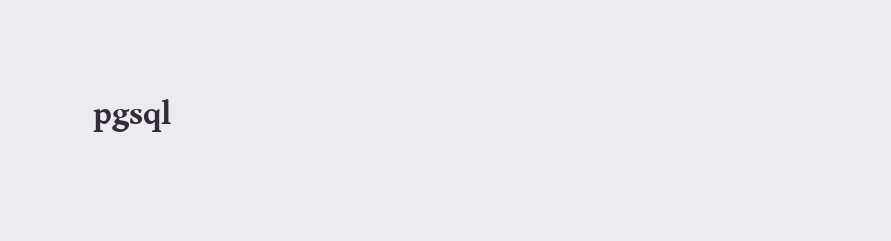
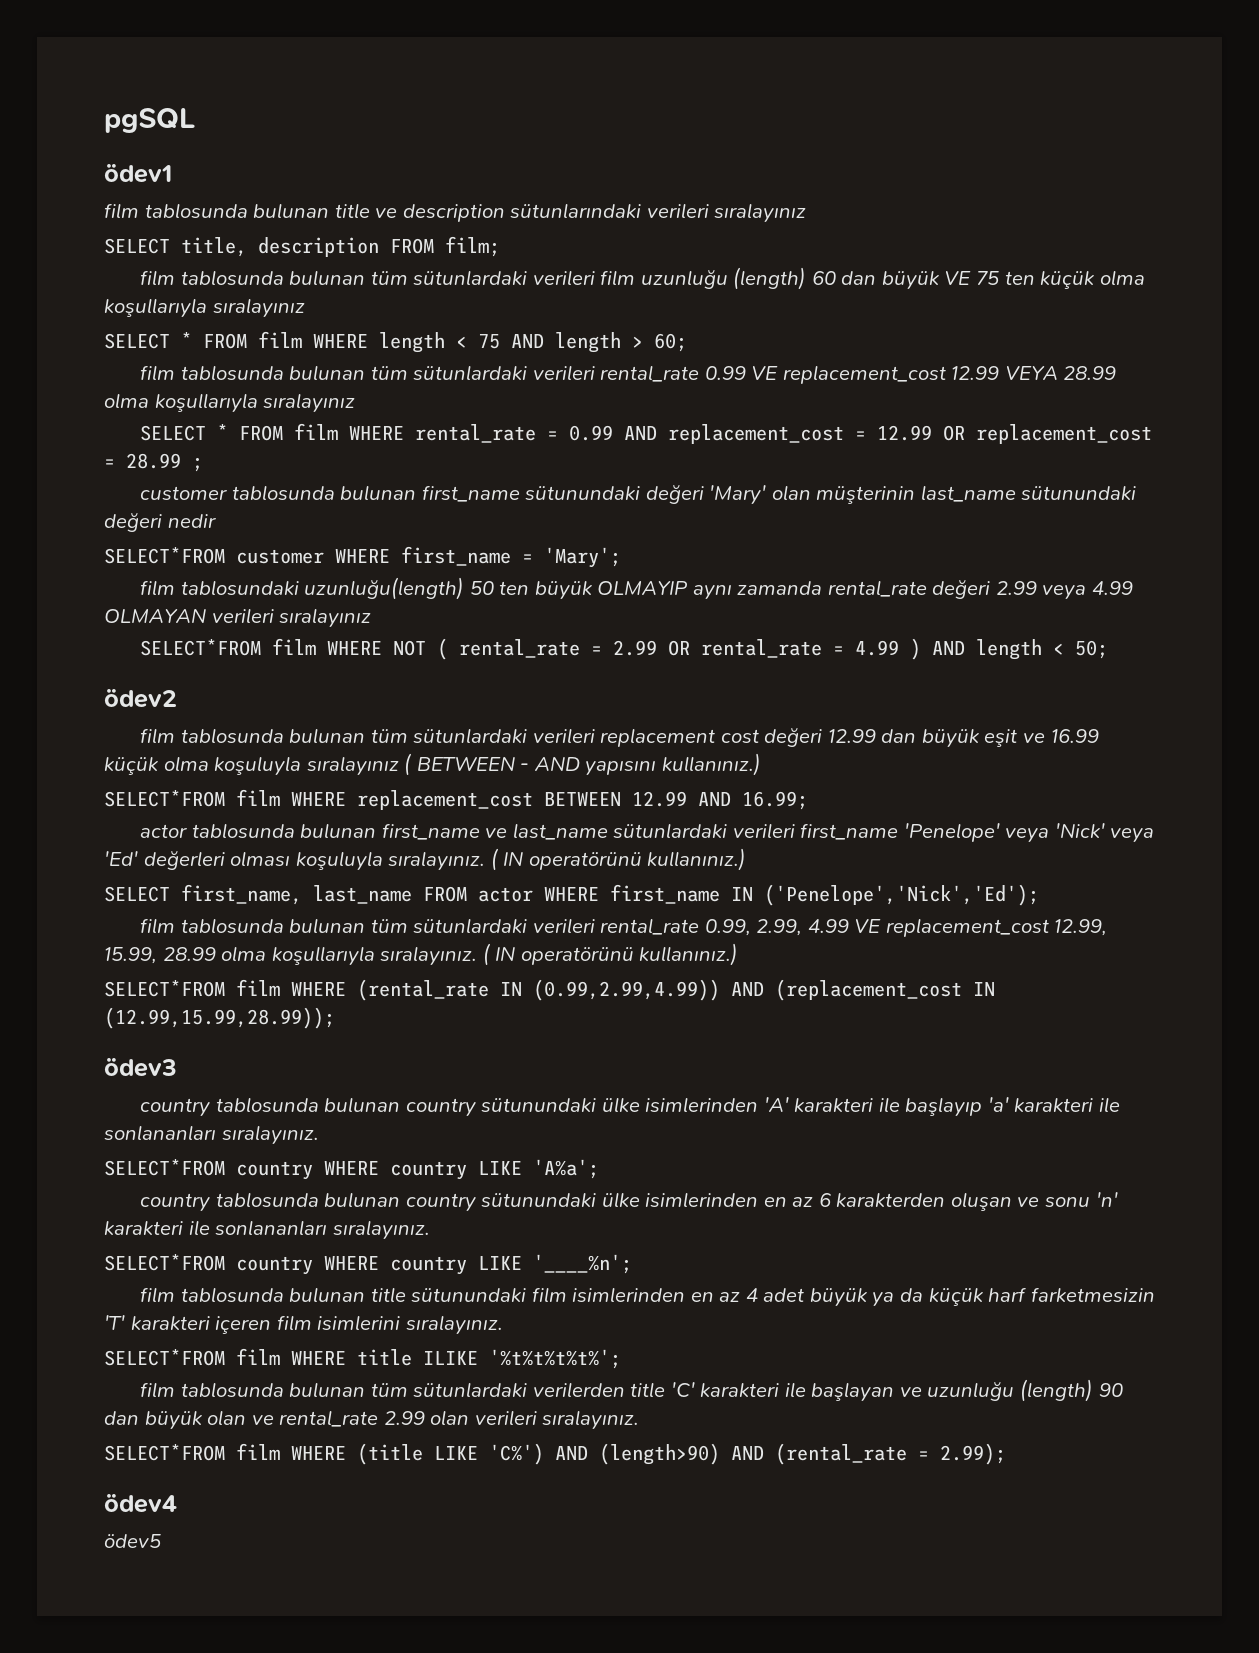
- pgsql
+ pgSQL
+ ödev1
+ film tablosunda bulunan title ve description sütunlarındaki verileri sıralayınız
+ SELECT title, description FROM film;
+ film tablosunda bulunan tüm sütunlardaki verileri film uzunluğu (length) 60 dan büyük VE 75 ten küçük olma koşullarıyla sıralayınız
+ SELECT * FROM film WHERE length < 75 AND length > 60;
+ film tablosunda bulunan tüm sütunlardaki verileri rental_rate 0.99 VE replacement_cost 12.99 VEYA 28.99 olma koşullarıyla sıralayınız
+ SELECT * FROM film WHERE rental_rate = 0.99 AND replacement_cost = 12.99 OR replacement_cost = 28.99 ;
+ customer tablosunda bulunan first_name sütunundaki değeri 'Mary' olan müşterinin last_name sütunundaki değeri nedir
+ SELECT*FROM customer WHERE first_name = 'Mary';
+ film tablosundaki uzunluğu(length) 50 ten büyük OLMAYIP aynı zamanda rental_rate değeri 2.99 veya 4.99 OLMAYAN verileri sıralayınız
+ SELECT*FROM film WHERE NOT ( rental_rate = 2.99 OR rental_rate = 4.99 ) AND length < 50;
+ ödev2
+ film tablosunda bulunan tüm sütunlardaki verileri replacement cost değeri 12.99 dan büyük eşit ve 16.99 küçük olma koşuluyla sıralayınız ( BETWEEN - AND yapısını kullanınız.)
+ SELECT*FROM film WHERE replacement_cost BETWEEN 12.99 AND 16.99;
+ actor tablosunda bulunan first_name ve last_name sütunlardaki verileri first_name 'Penelope' veya 'Nick' veya 'Ed' değerleri olması koşuluyla sıralayınız. ( IN operatörünü kullanınız.)
+ SELECT first_name, last_name FROM actor WHERE first_name IN ('Penelope','Nick','Ed');
+ film tablosunda bulunan tüm sütunlardaki verileri rental_rate 0.99, 2.99, 4.99 VE replacement_cost 12.99, 15.99, 28.99 olma koşullarıyla sıralayınız. ( IN operatörünü kullanınız.)
+ SELECT*FROM film WHERE (rental_rate IN (0.99,2.99,4.99)) AND (replacement_cost IN (12.99,15.99,28.99));
+ ödev3
+ country tablosunda bulunan country sütunundaki ülke isimlerinden 'A' karakteri ile başlayıp 'a' karakteri ile sonlananları sıralayınız.
+ SELECT*FROM country WHERE country LIKE 'A%a';
+ country tablosunda bulunan country sütunundaki ülke isimlerinden en az 6 karakterden oluşan ve sonu 'n' karakteri ile sonlananları sıralayınız.
+ SELECT*FROM country WHERE country LIKE '____%n';
+ film tablosunda bulunan title sütunundaki film isimlerinden en az 4 adet büyük ya da küçük harf farketmesizin 'T' karakteri içeren film isimlerini sıralayınız.
+ SELECT*FROM film WHERE title ILIKE '%t%t%t%t%';
+ film tablosunda bulunan tüm sütunlardaki verilerden title 'C' karakteri ile başlayan ve uzunluğu (length) 90 dan büyük olan ve rental_rate 2.99 olan verileri sıralayınız.
+ SELECT*FROM film WHERE (title LIKE 'C%') AND (length>90) AND (rental_rate = 2.99);
+ ödev4
+ ödev5

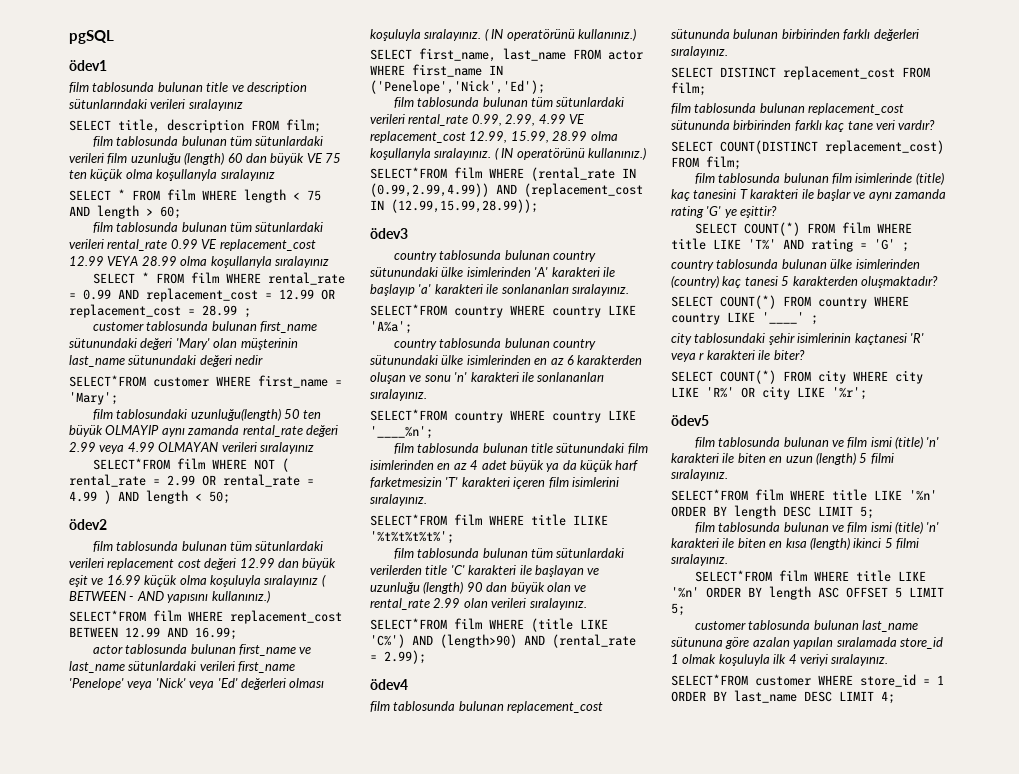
+ film tablosunda bulunan replacement_cost sütununda bulunan birbirinden farklı değerleri sıralayınız.
+ SELECT DISTINCT replacement_cost FROM film;
+ film tablosunda bulunan replacement_cost sütununda birbirinden farklı kaç tane veri vardır?
+ SELECT COUNT(DISTINCT replacement_cost) FROM film;
+ film tablosunda bulunan film isimlerinde (title) kaç tanesini T karakteri ile başlar ve aynı zamanda rating 'G' ye eşittir?
+ SELECT COUNT(*) FROM film WHERE title LIKE 'T%' AND rating = 'G' ;
+ country tablosunda bulunan ülke isimlerinden (country) kaç tanesi 5 karakterden oluşmaktadır?
+ SELECT COUNT(*) FROM country WHERE country LIKE '____' ;
+ city tablosundaki şehir isimlerinin kaçtanesi 'R' veya r karakteri ile biter?
+ SELECT COUNT(*) FROM city WHERE city LIKE 'R%' OR city LIKE '%r';
  ödev5
+ film tablosunda bulunan ve film ismi (title) 'n' karakteri ile biten en uzun (length) 5 filmi sıralayınız.
+ SELECT*FROM film WHERE title LIKE '%n' ORDER BY length DESC LIMIT 5;
+ film tablosunda bulunan ve film ismi (title) 'n' karakteri ile biten en kısa (length) ikinci 5 filmi sıralayınız.
+ SELECT*FROM film WHERE title LIKE '%n' ORDER BY length ASC OFFSET 5 LIMIT 5;
+ customer tablosunda bulunan last_name sütununa göre azalan yapılan sıralamada store_id 1 olmak koşuluyla ilk 4 veriyi sıralayınız.
+ SELECT*FROM customer WHERE store_id = 1 ORDER BY last_name DESC LIMIT 4;

